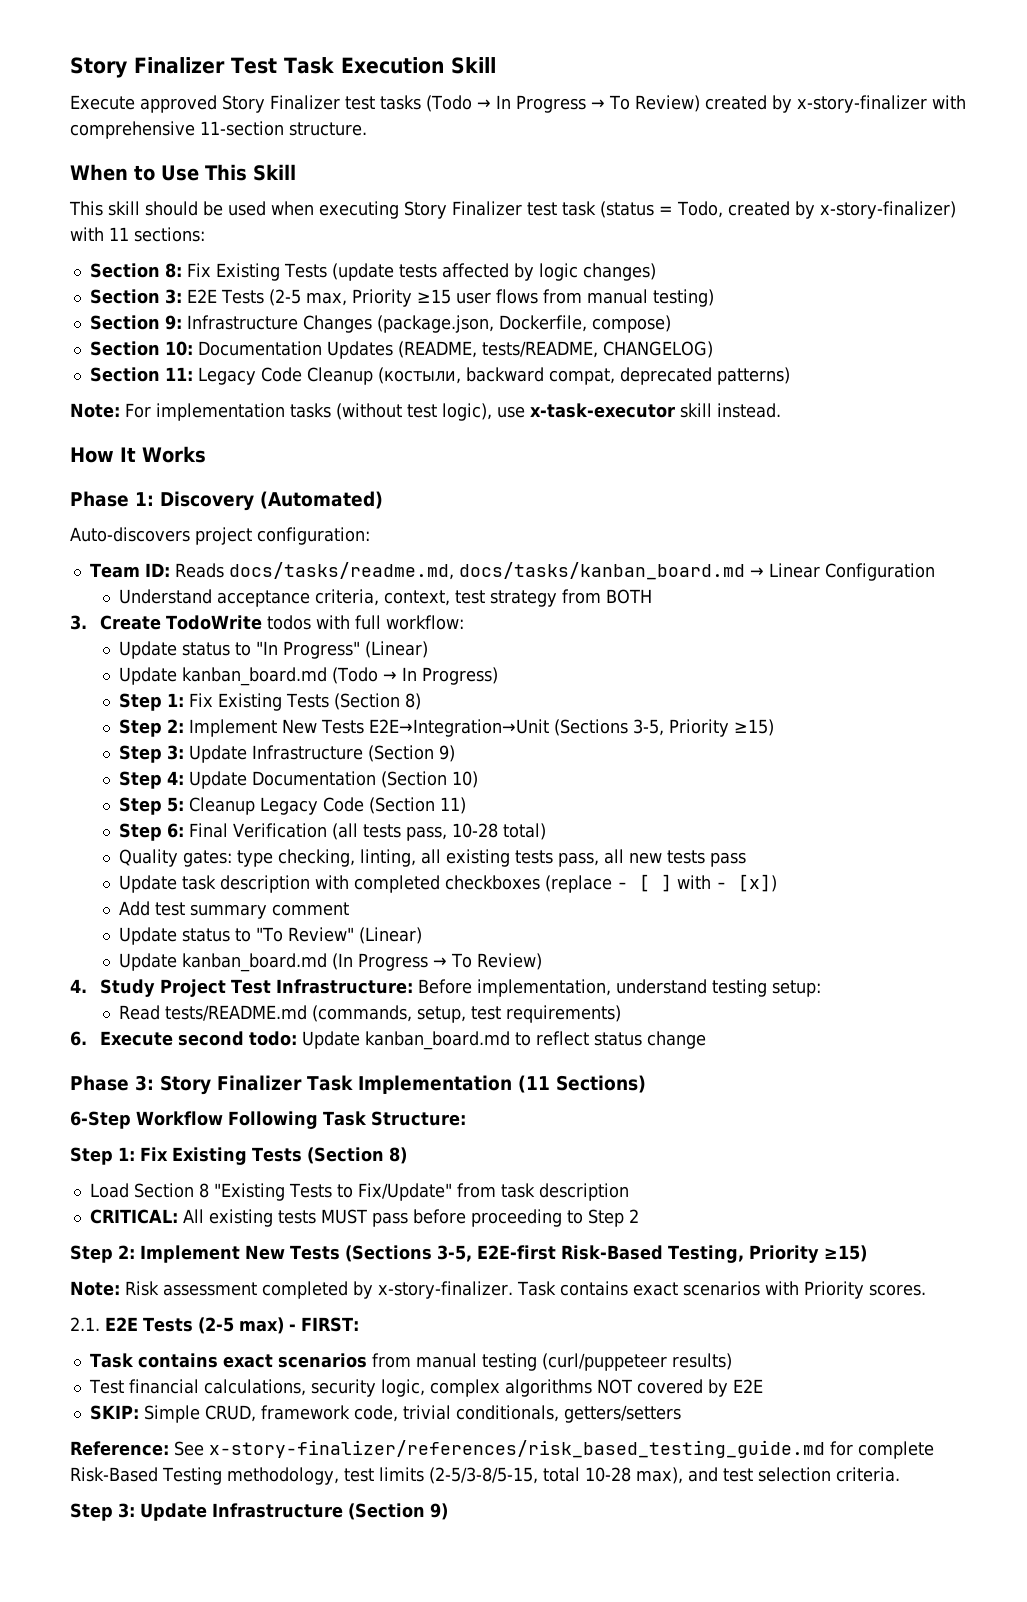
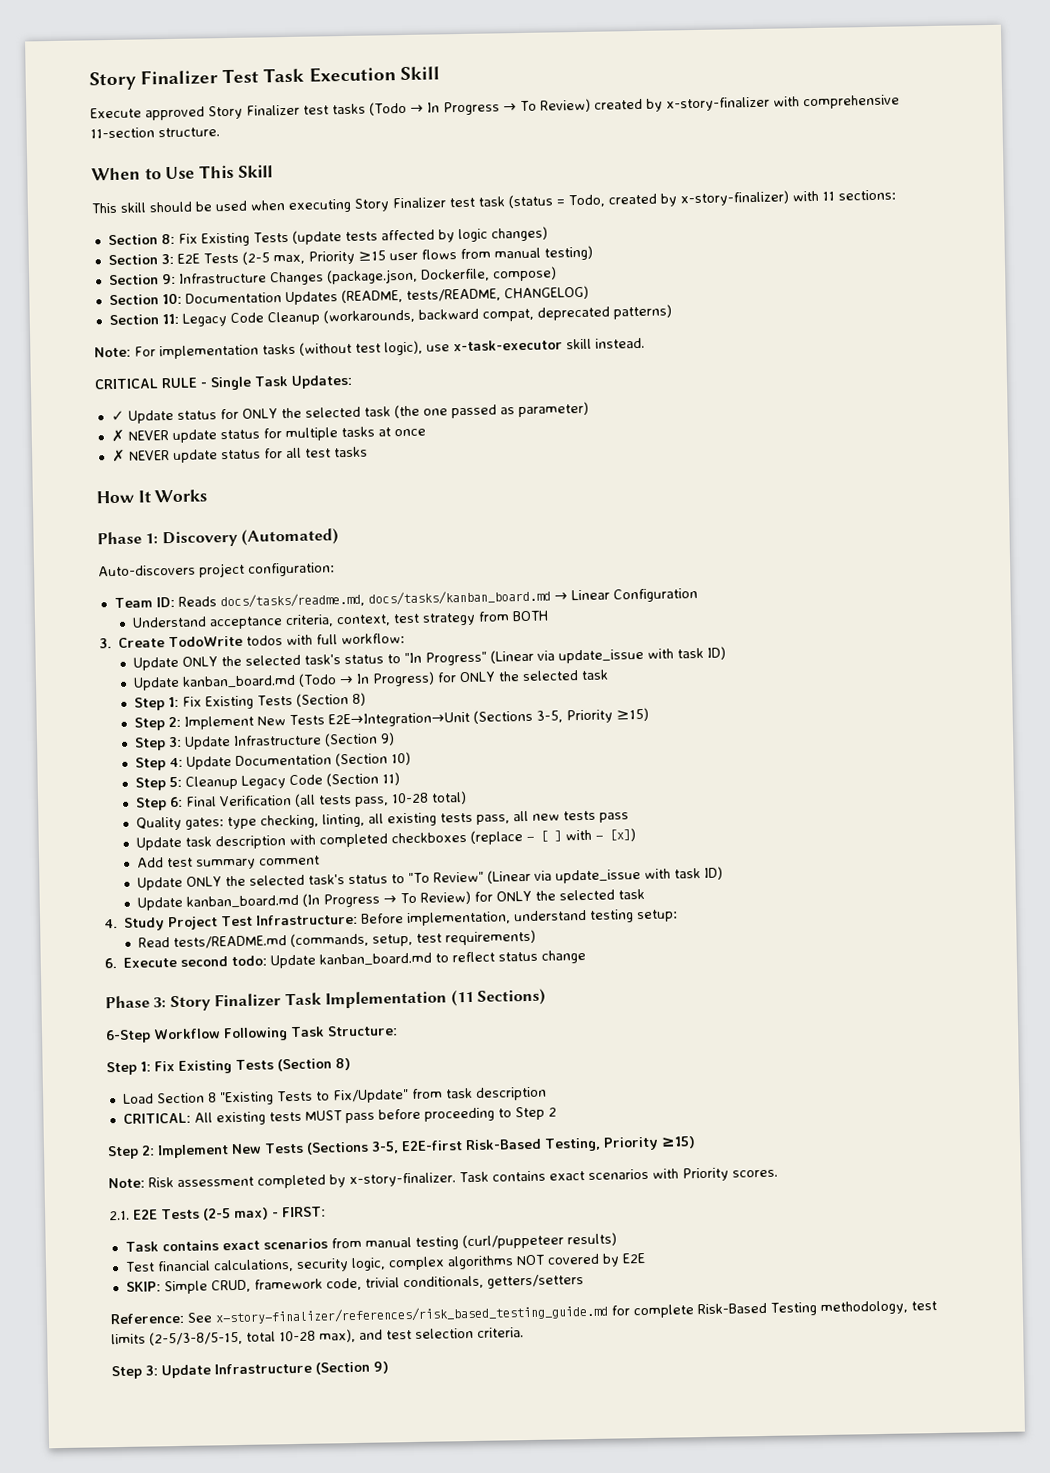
- Section 11: Legacy Code Cleanup (костыли, backward compat, deprecated patterns)
+ Section 11: Legacy Code Cleanup (workarounds, backward compat, deprecated patterns)
+ CRITICAL RULE - Single Task Updates:
+ ✓ Update status for ONLY the selected task (the one passed as parameter)
+ ✗ NEVER update status for multiple tasks at once
+ ✗ NEVER update status for all test tasks
- Update status to "In Progress" (Linear)
+ Update ONLY the selected task's status to "In Progress" (Linear via update_issue with task ID)
- Update kanban_board.md (Todo → In Progress)
+ Update kanban_board.md (Todo → In Progress) for ONLY the selected task
- Update status to "To Review" (Linear)
+ Update ONLY the selected task's status to "To Review" (Linear via update_issue with task ID)
- Update kanban_board.md (In Progress → To Review)
+ Update kanban_board.md (In Progress → To Review) for ONLY the selected task

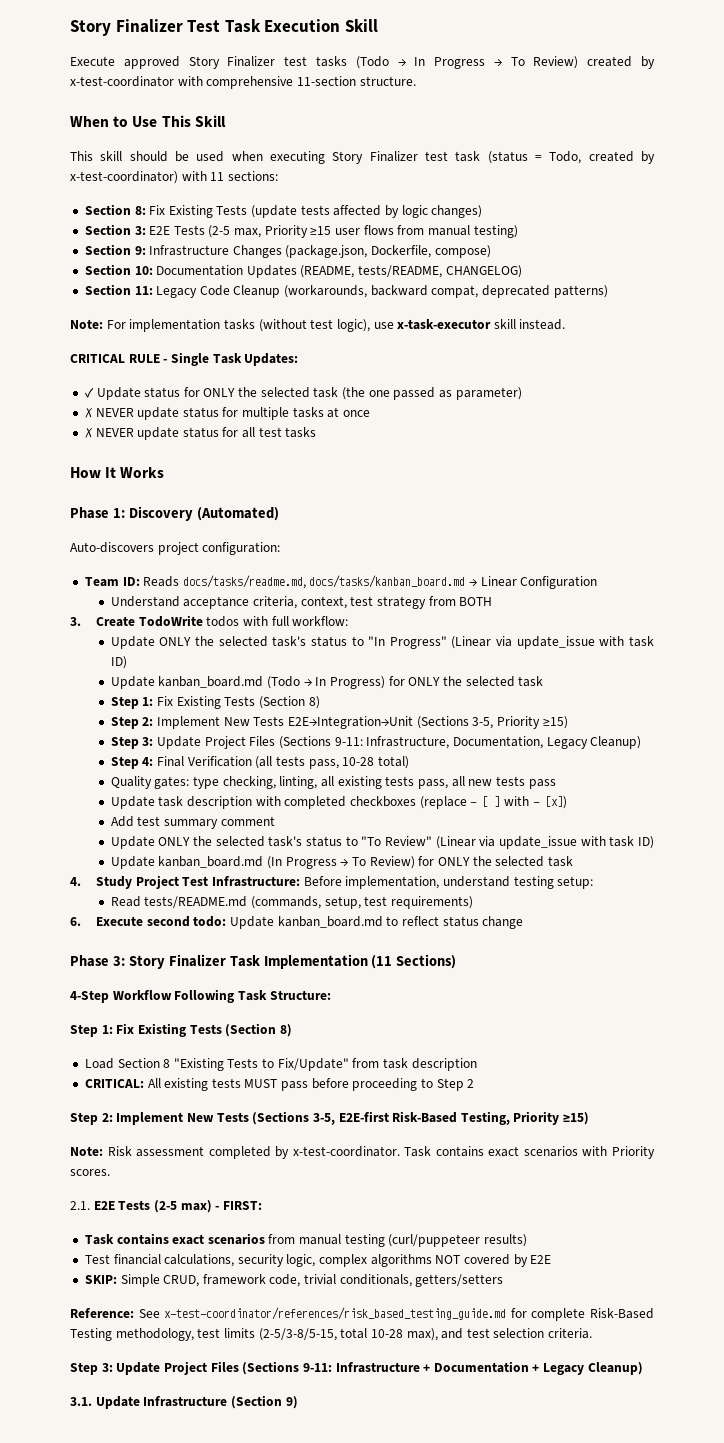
- Execute approved Story Finalizer test tasks (Todo → In Progress → To Review) created by x-story-finalizer with comprehensive 11-section structure.
+ Execute approved Story Finalizer test tasks (Todo → In Progress → To Review) created by x-test-coordinator with comprehensive 11-section structure.
- This skill should be used when executing Story Finalizer test task (status = Todo, created by x-story-finalizer) with 11 sections:
+ This skill should be used when executing Story Finalizer test task (status = Todo, created by x-test-coordinator) with 11 sections:
  Step 2: Implement New Tests E2E→Integration→Unit (Sections 3-5, Priority ≥15)
- Step 3: Update Infrastructure (Section 9)
- Step 4: Update Documentation (Section 10)
- Step 5: Cleanup Legacy Code (Section 11)
- Step 6: Final Verification (all tests pass, 10-28 total)
+ Step 3: Update Project Files (Sections 9-11: Infrastructure, Documentation, Legacy Cleanup)
+ Step 4: Final Verification (all tests pass, 10-28 total)
- 6-Step Workflow Following Task Structure:
+ 4-Step Workflow Following Task Structure:
- Note: Risk assessment completed by x-story-finalizer.
+ Note: Risk assessment completed by x-test-coordinator.
- Reference: See x-story-finalizer/references/risk_based_testing_guide.md for complete Risk-Based Testing methodology, test limits (2-5/3-8/5-15, total 10-28 max), and test selection criteria.
- Step 3: Update Infrastructure (Section 9)
+ Reference: See x-test-coordinator/references/risk_based_testing_guide.md for complete Risk-Based Testing methodology, test limits (2-5/3-8/5-15, total 10-28 max), and test selection criteria.
+ Step 3: Update Project Files (Sections 9-11: Infrastructure + Documentation + Legacy Cleanup)
+ 3.1. Update Infrastructure (Section 9)

